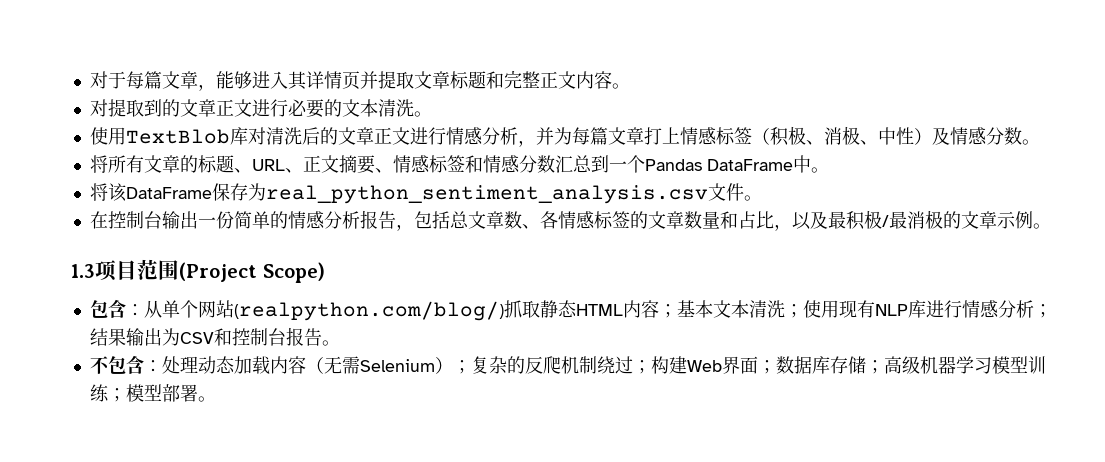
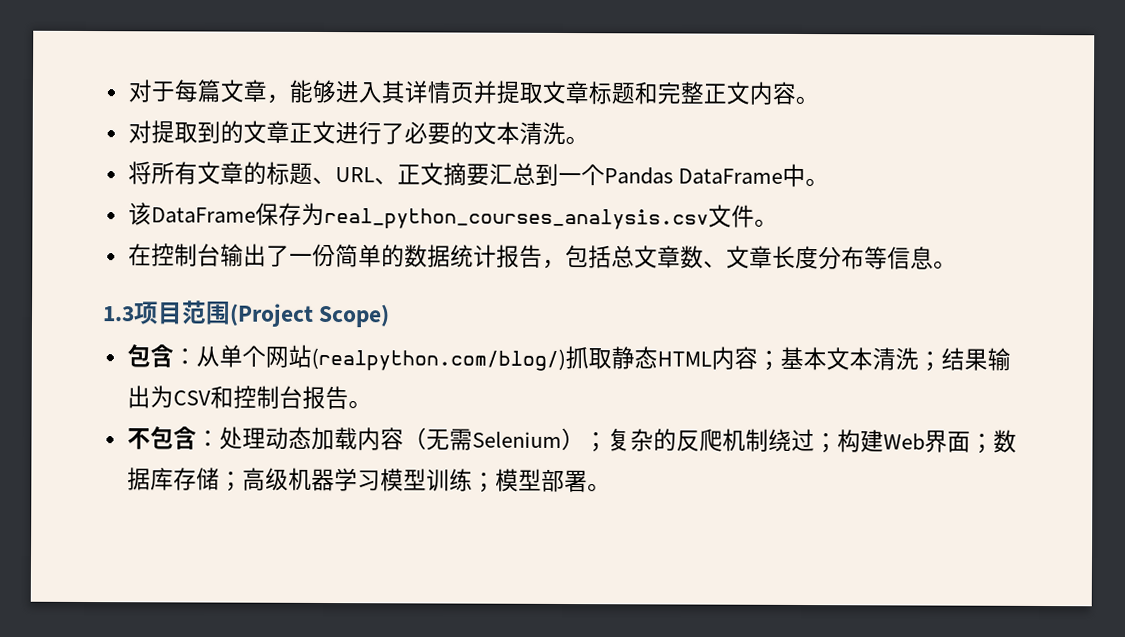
- 对提取到的文章正文进行必要的文本清洗。
+ 对提取到的文章正文进行了必要的文本清洗。
- 使用TextBlob库对清洗后的文章正文进行情感分析，并为每篇文章打上情感标签（积极、消极、中性）及情感分数。
- 将所有文章的标题、URL、正文摘要、情感标签和情感分数汇总到一个Pandas DataFrame中。
+ 将所有文章的标题、URL、正文摘要汇总到一个Pandas DataFrame中。
- 将该DataFrame保存为real_python_sentiment_analysis.csv文件。
+ 该DataFrame保存为real_python_courses_analysis.csv文件。
- 在控制台输出一份简单的情感分析报告，包括总文章数、各情感标签的文章数量和占比，以及最积极/最消极的文章示例。
+ 在控制台输出了一份简单的数据统计报告，包括总文章数、文章长度分布等信息。
- 包含：从单个网站(realpython.com/blog/)抓取静态HTML内容；基本文本清洗；使用现有NLP库进行情感分析；结果输出为CSV和控制台报告。
+ 包含：从单个网站(realpython.com/blog/)抓取静态HTML内容；基本文本清洗；结果输出为CSV和控制台报告。

